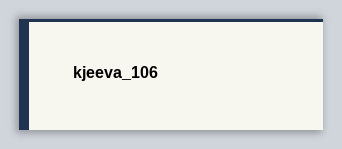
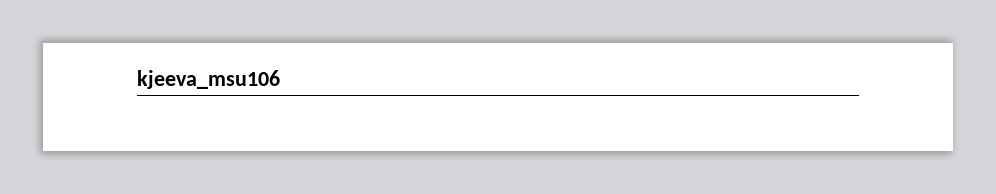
- kjeeva_106
+ kjeeva_msu106

